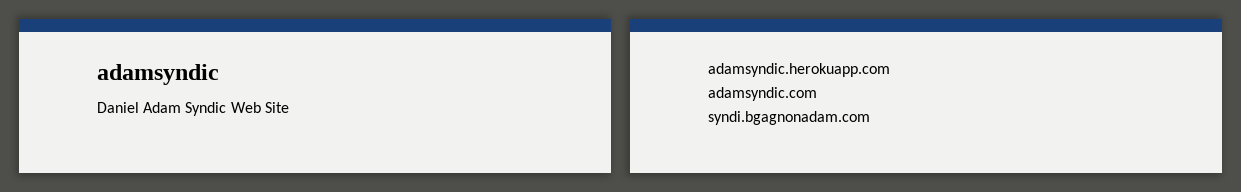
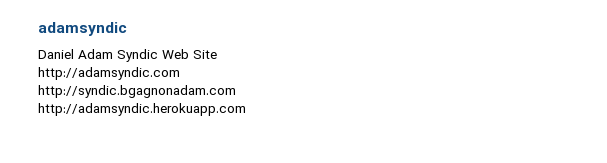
- adamsyndic.herokuapp.com
- adamsyndic.com
- syndi.bgagnonadam.com
+ http://adamsyndic.com
+ http://syndic.bgagnonadam.com
+ http://adamsyndic.herokuapp.com

